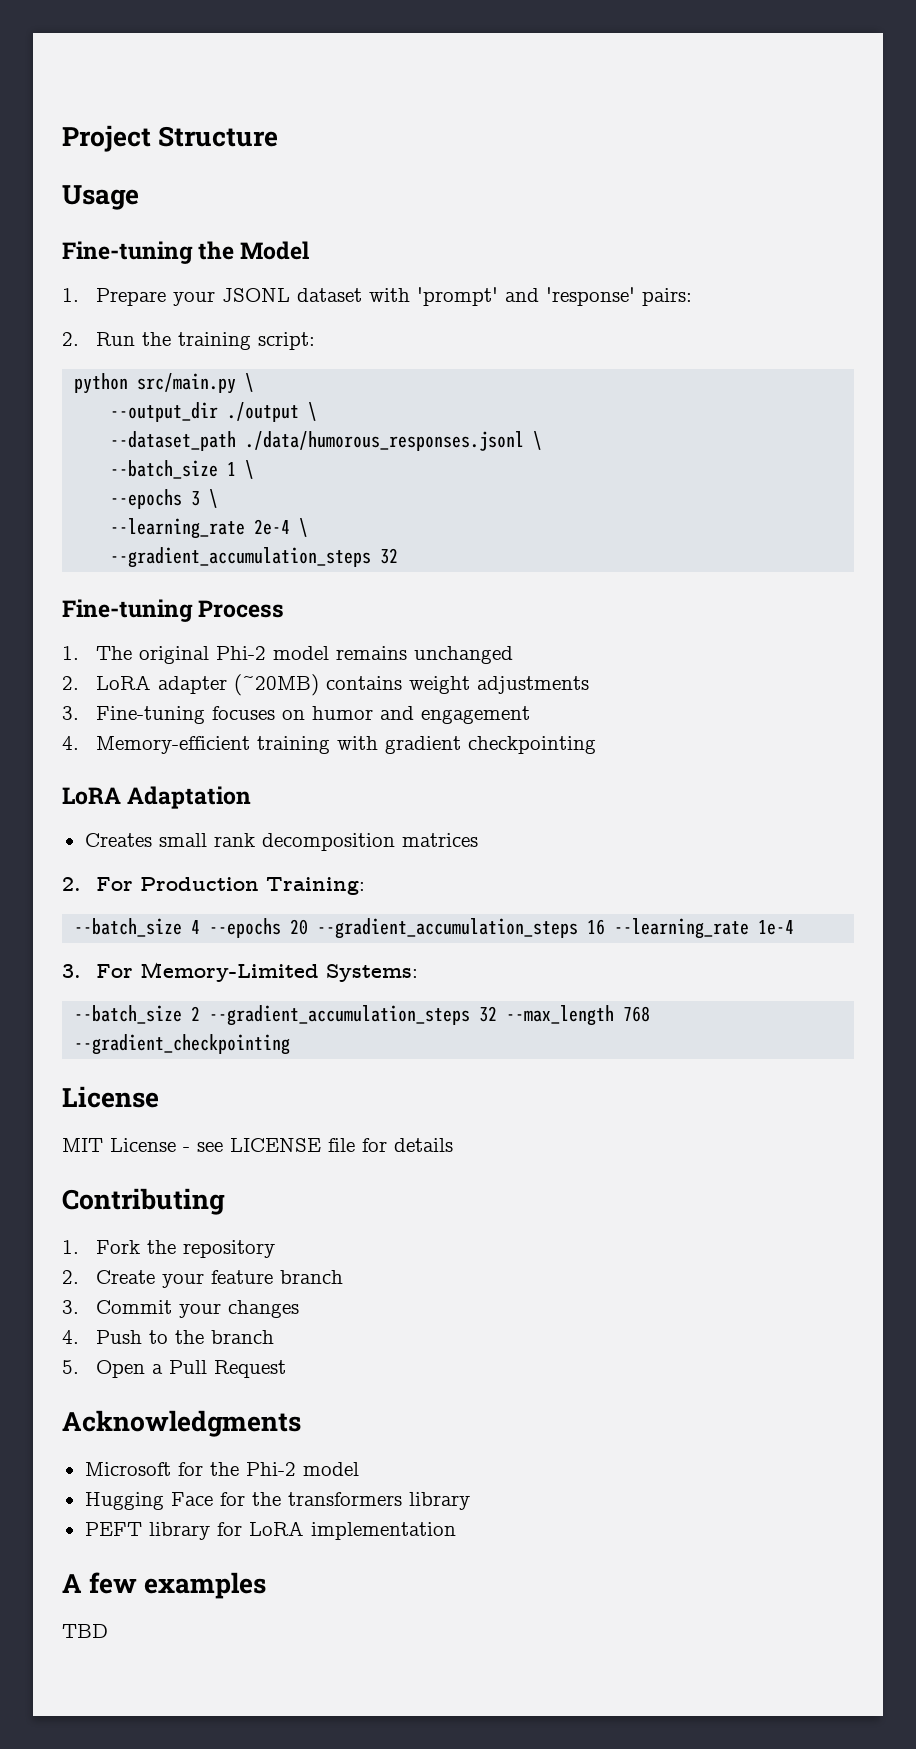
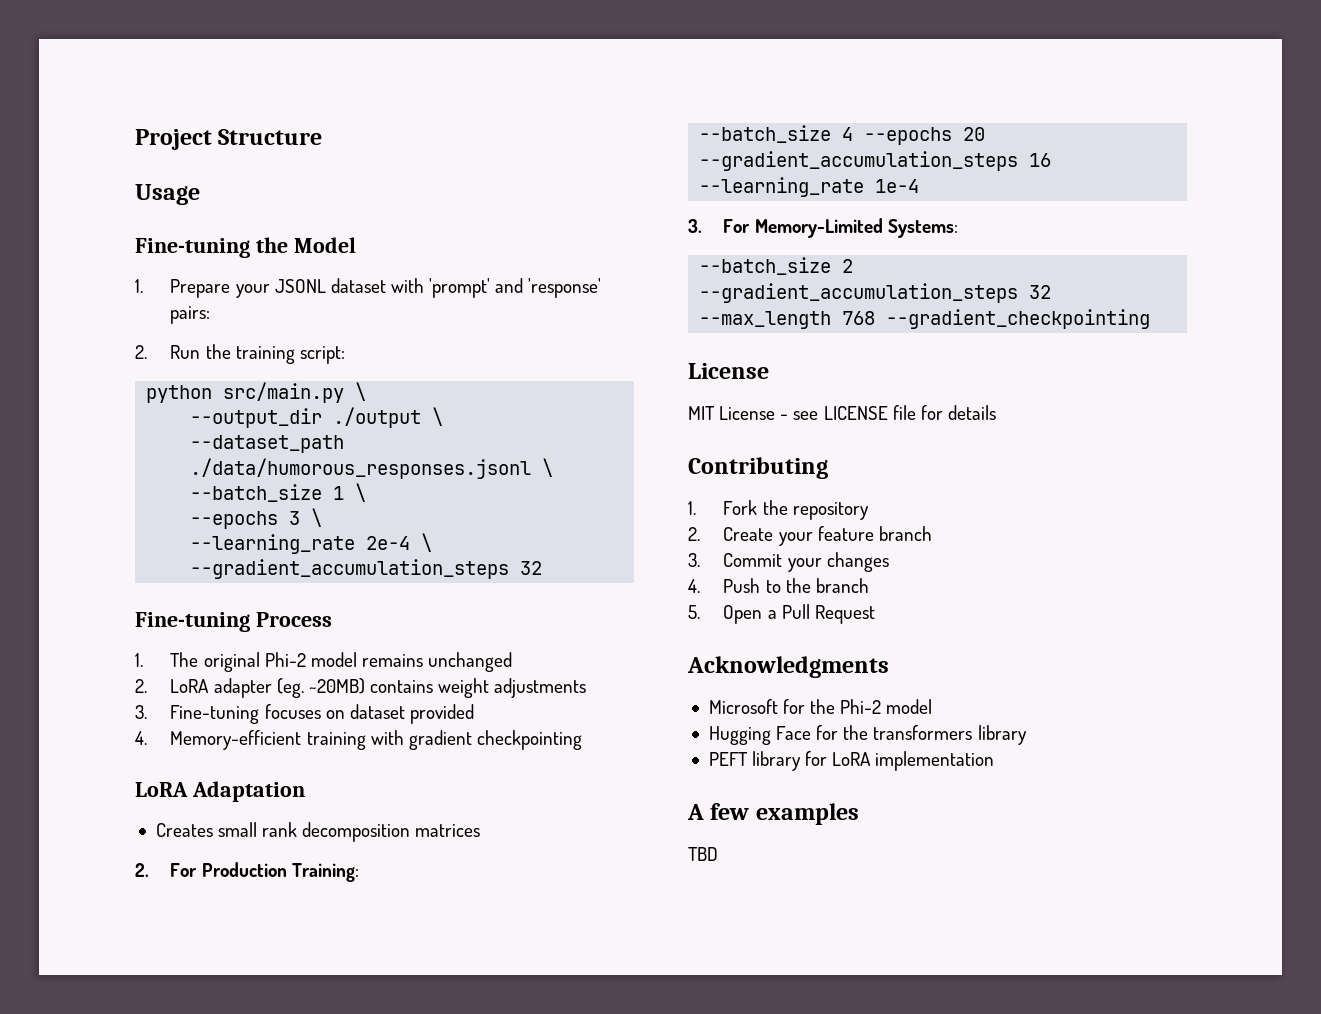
- 2. LoRA adapter (~20MB) contains weight adjustments
+ 2. LoRA adapter (eg. ~20MB) contains weight adjustments
- 3. Fine-tuning focuses on humor and engagement
+ 3. Fine-tuning focuses on dataset provided

